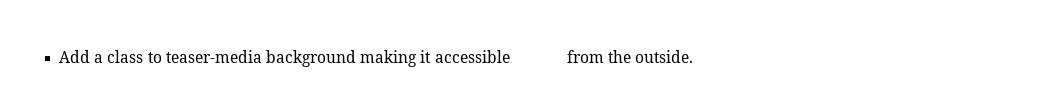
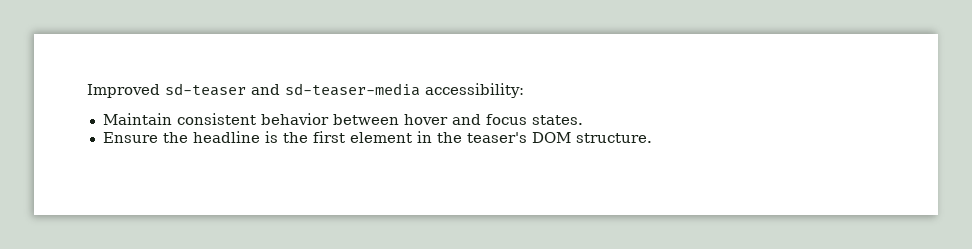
- Add a class to teaser-media background making it accessible from the outside.
+ Improved sd-teaser and sd-teaser-media accessibility:
+ Maintain consistent behavior between hover and focus states.
+ Ensure the headline is the first element in the teaser's DOM structure.

